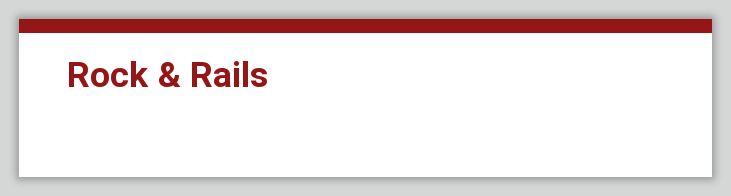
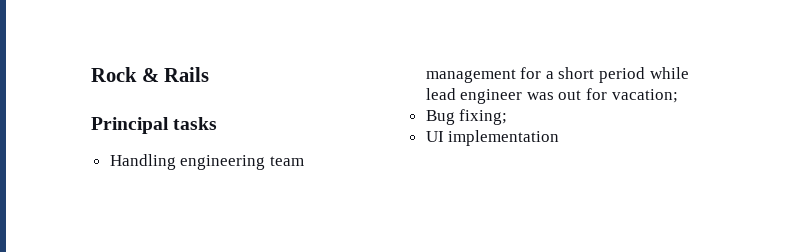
+ Principal tasks
+ Handling engineering team management for a short period while lead engineer was out for vacation;
+ Bug fixing;
+ UI implementation

